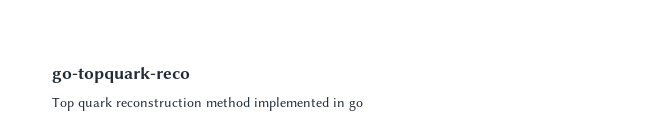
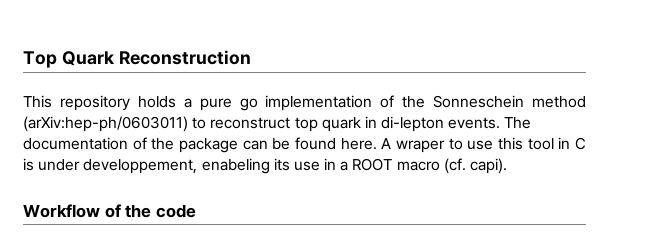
- go-topquark-reco
- Top quark reconstruction method implemented in go
+ Top Quark Reconstruction
+ This repository holds a pure go implementation of the Sonneschein method (arXiv:hep-ph/0603011) to reconstruct top quark in di-lepton events. The documentation of the package can be found here. A wraper to use this tool in C is under developpement, enabeling its use in a ROOT macro (cf. capi).
+ Workflow of the code

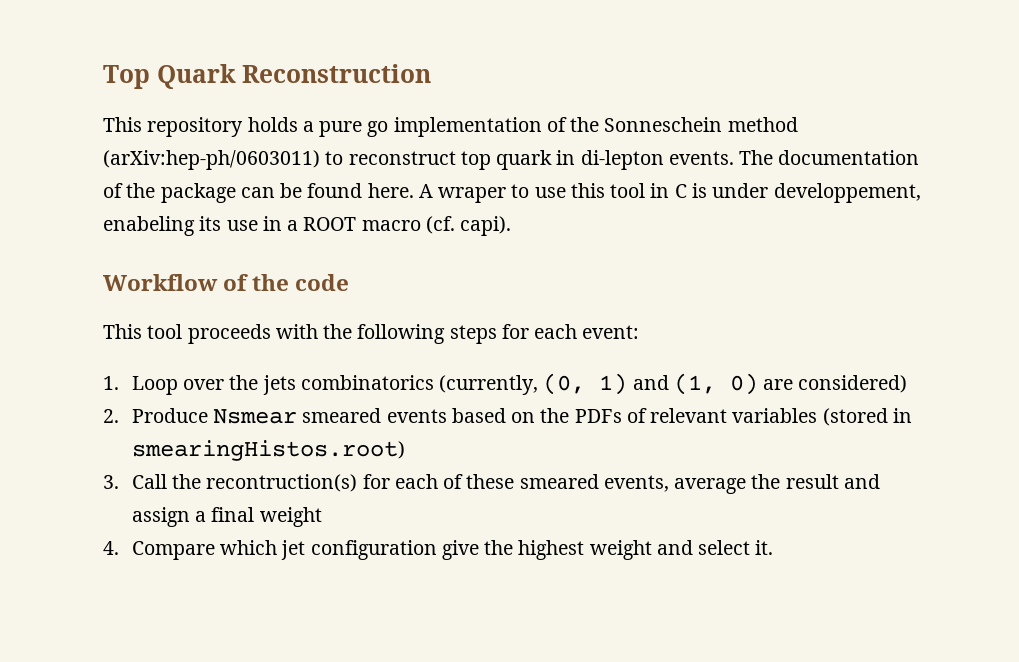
+ This tool proceeds with the following steps for each event:
+ 1. Loop over the jets combinatorics (currently, (0, 1) and (1, 0) are considered)
+ 2. Produce Nsmear smeared events based on the PDFs of relevant variables (stored in smearingHistos.root)
+ 3. Call the recontruction(s) for each of these smeared events, average the result and assign a final weight
+ 4. Compare which jet configuration give the highest weight and select it.

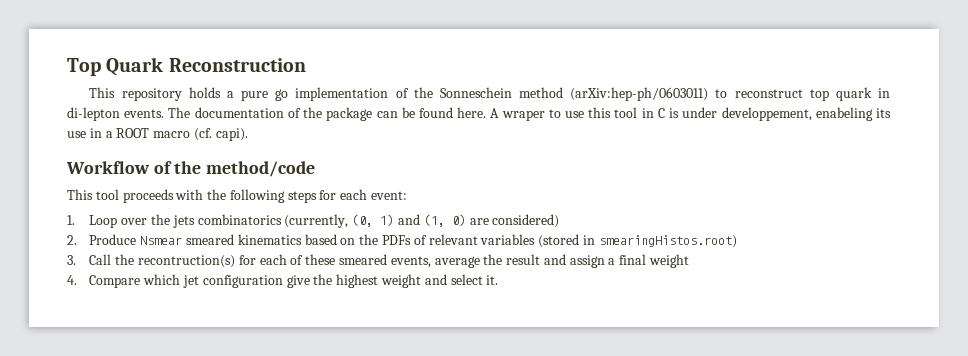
- Workflow of the code
+ Workflow of the method/code
- 2. Produce Nsmear smeared events based on the PDFs of relevant variables (stored in smearingHistos.root)
+ 2. Produce Nsmear smeared kinematics based on the PDFs of relevant variables (stored in smearingHistos.root)

